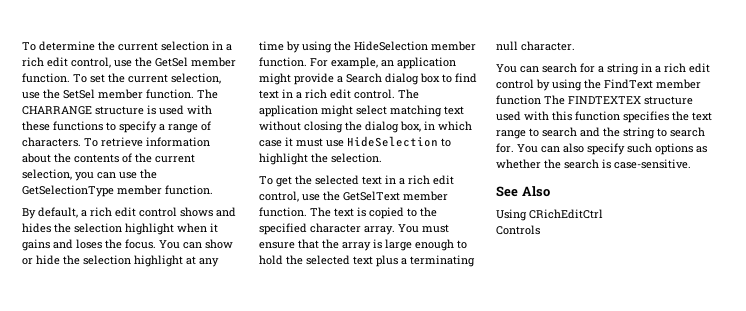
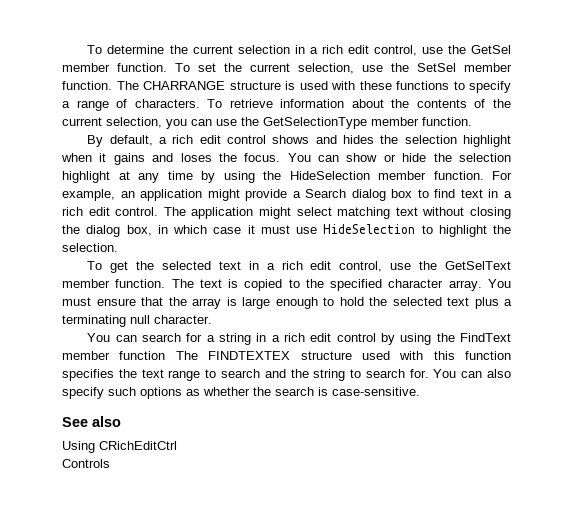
- See Also
+ See also

